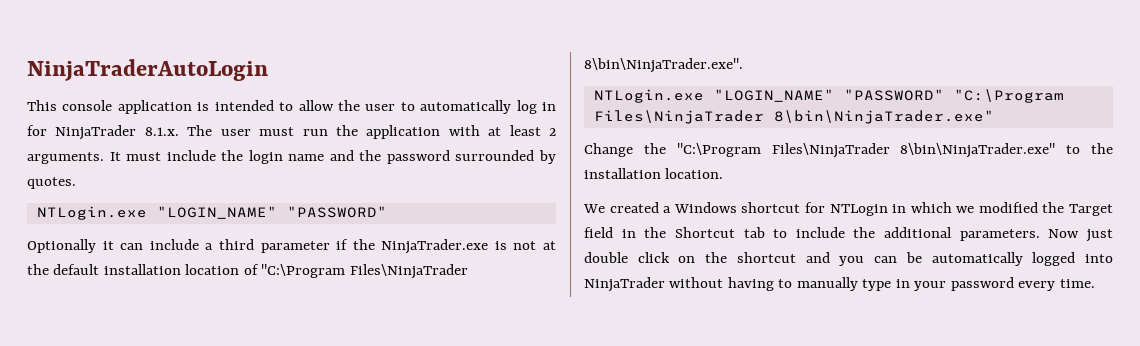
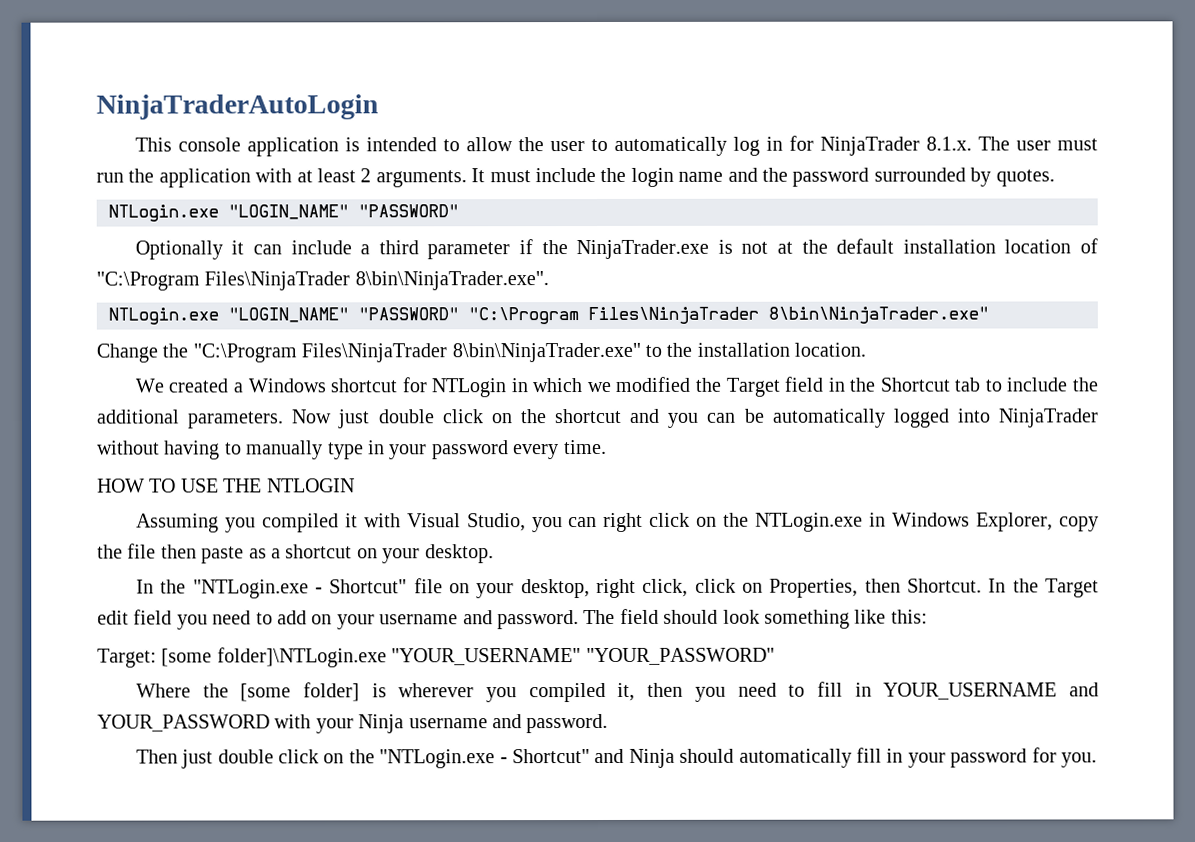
+ HOW TO USE THE NTLOGIN
+ Assuming you compiled it with Visual Studio, you can right click on the NTLogin.exe in Windows Explorer, copy the file then paste as a shortcut on your desktop.
+ In the "NTLogin.exe - Shortcut" file on your desktop, right click, click on Properties, then Shortcut. In the Target edit field you need to add on your username and password. The field should look something like this:
+ Target: [some folder]\NTLogin.exe "YOUR_USERNAME" "YOUR_PASSWORD"
+ Where the [some folder] is wherever you compiled it, then you need to fill in YOUR_USERNAME and YOUR_PASSWORD with your Ninja username and password.
+ Then just double click on the "NTLogin.exe - Shortcut" and Ninja should automatically fill in your password for you.

